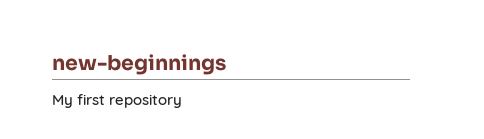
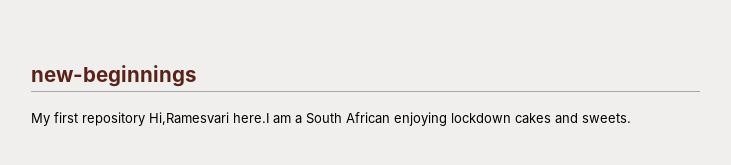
- My first repository
+ My first repository Hi,Ramesvari here.I am a South African enjoying lockdown cakes and sweets.

